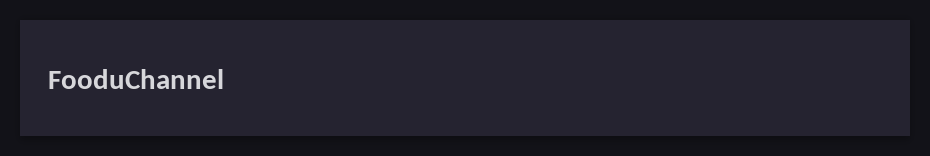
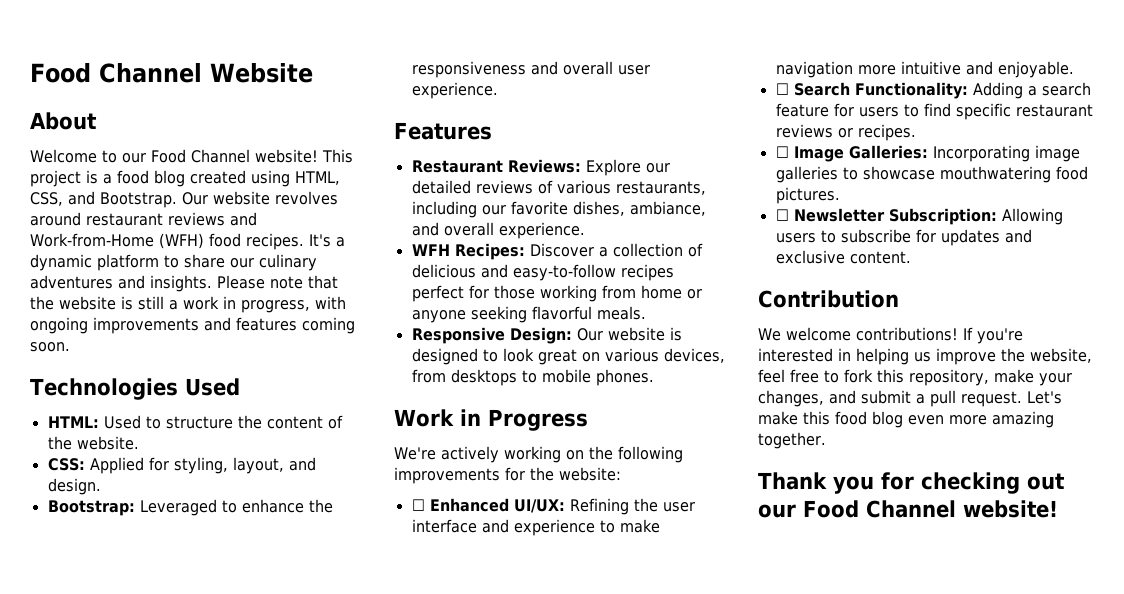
- FooduChannel
+ Food Channel Website
+ About
+ Welcome to our Food Channel website! This project is a food blog created using HTML, CSS, and Bootstrap. Our website revolves around restaurant reviews and Work-from-Home (WFH) food recipes. It's a dynamic platform to share our culinary adventures and insights. Please note that the website is still a work in progress, with ongoing improvements and features coming soon.
+ Technologies Used
+ HTML: Used to structure the content of the website.
+ CSS: Applied for styling, layout, and design.
+ Bootstrap: Leveraged to enhance the responsiveness and overall user experience.
+ Features
+ Restaurant Reviews: Explore our detailed reviews of various restaurants, including our favorite dishes, ambiance, and overall experience.
+ WFH Recipes: Discover a collection of delicious and easy-to-follow recipes perfect for those working from home or anyone seeking flavorful meals.
+ Responsive Design: Our website is designed to look great on various devices, from desktops to mobile phones.
+ Work in Progress
+ We're actively working on the following improvements for the website:
+ ☐ Enhanced UI/UX: Refining the user interface and experience to make navigation more intuitive and enjoyable.
+ ☐ Search Functionality: Adding a search feature for users to find specific restaurant reviews or recipes.
+ ☐ Image Galleries: Incorporating image galleries to showcase mouthwatering food pictures.
+ ☐ Newsletter Subscription: Allowing users to subscribe for updates and exclusive content.
+ Contribution
+ We welcome contributions! If you're interested in helping us improve the website, feel free to fork this repository, make your changes, and submit a pull request. Let's make this food blog even more amazing together.
+ Thank you for checking out our Food Channel website!

